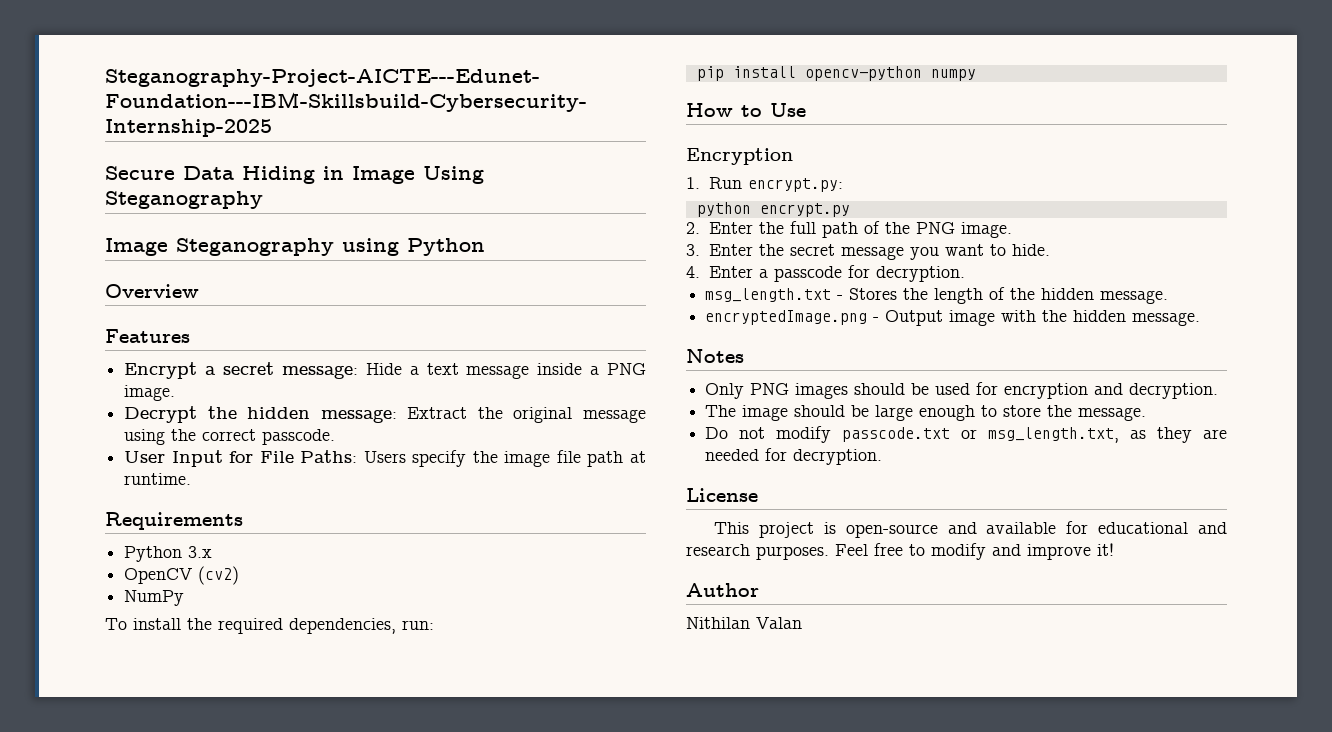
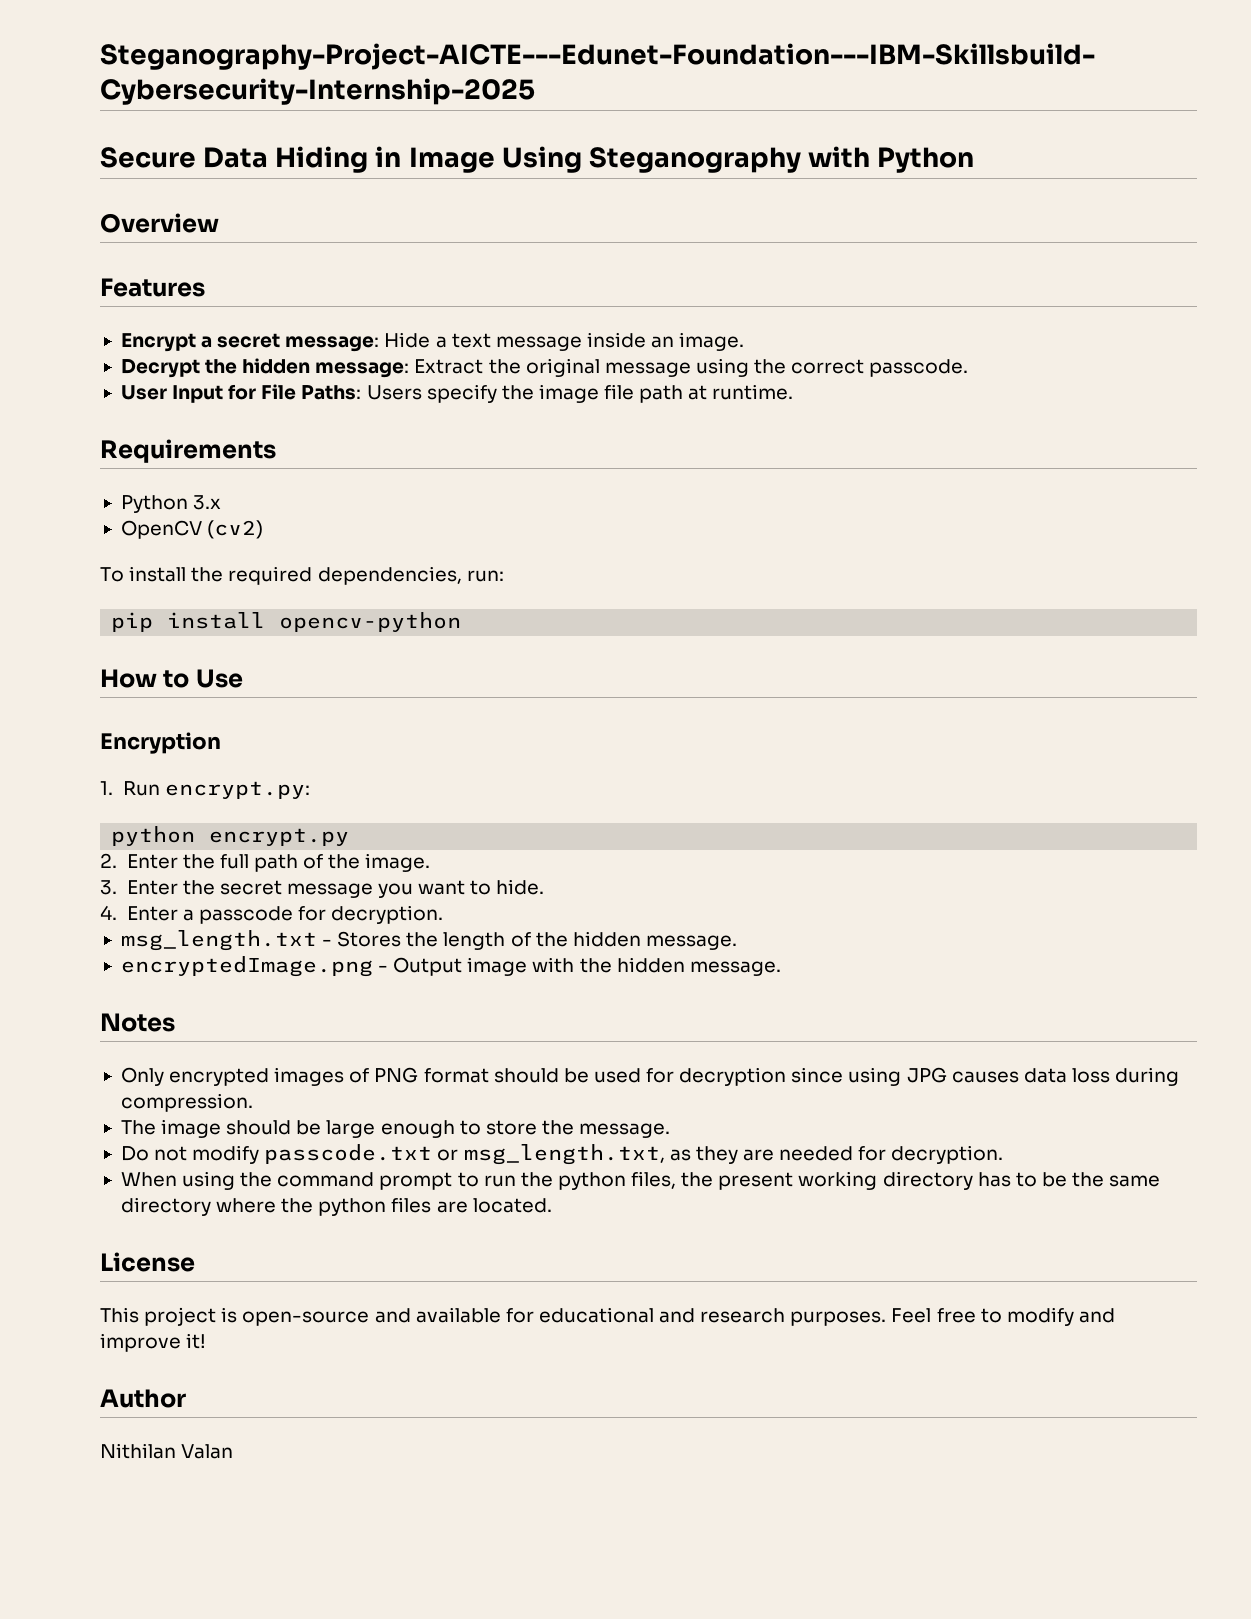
- Secure Data Hiding in Image Using Steganography
- Image Steganography using Python
+ Secure Data Hiding in Image Using Steganography with Python
- Encrypt a secret message: Hide a text message inside a PNG image.
+ Encrypt a secret message: Hide a text message inside an image.
- NumPy
- pip install opencv-python numpy
+ pip install opencv-python
- 2. Enter the full path of the PNG image.
+ 2. Enter the full path of the image.
- Only PNG images should be used for encryption and decryption.
+ Only encrypted images of PNG format should be used for decryption since using JPG causes data loss during compression.
+ When using the command prompt to run the python files, the present working directory has to be the same directory where the python files are located.

